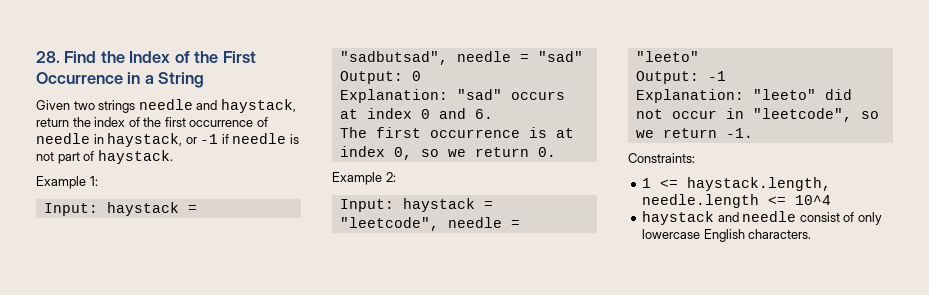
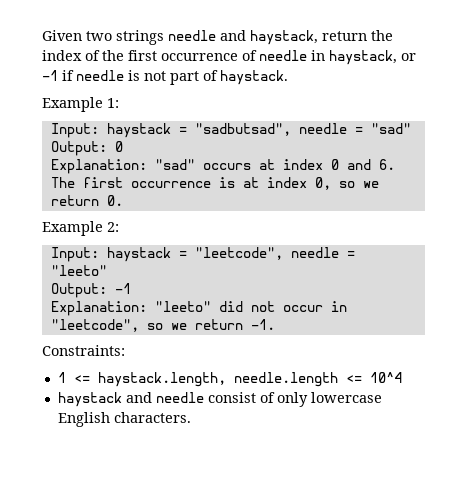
- 28. Find the Index of the First Occurrence in a String

